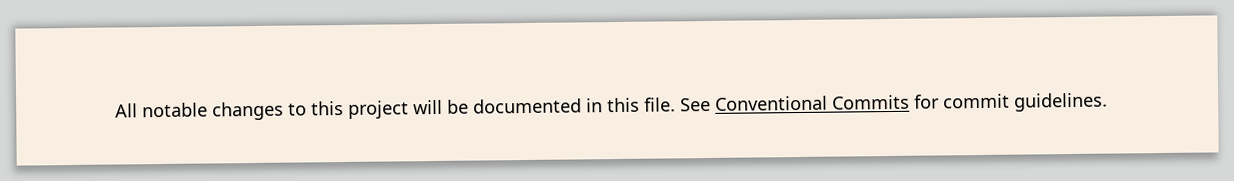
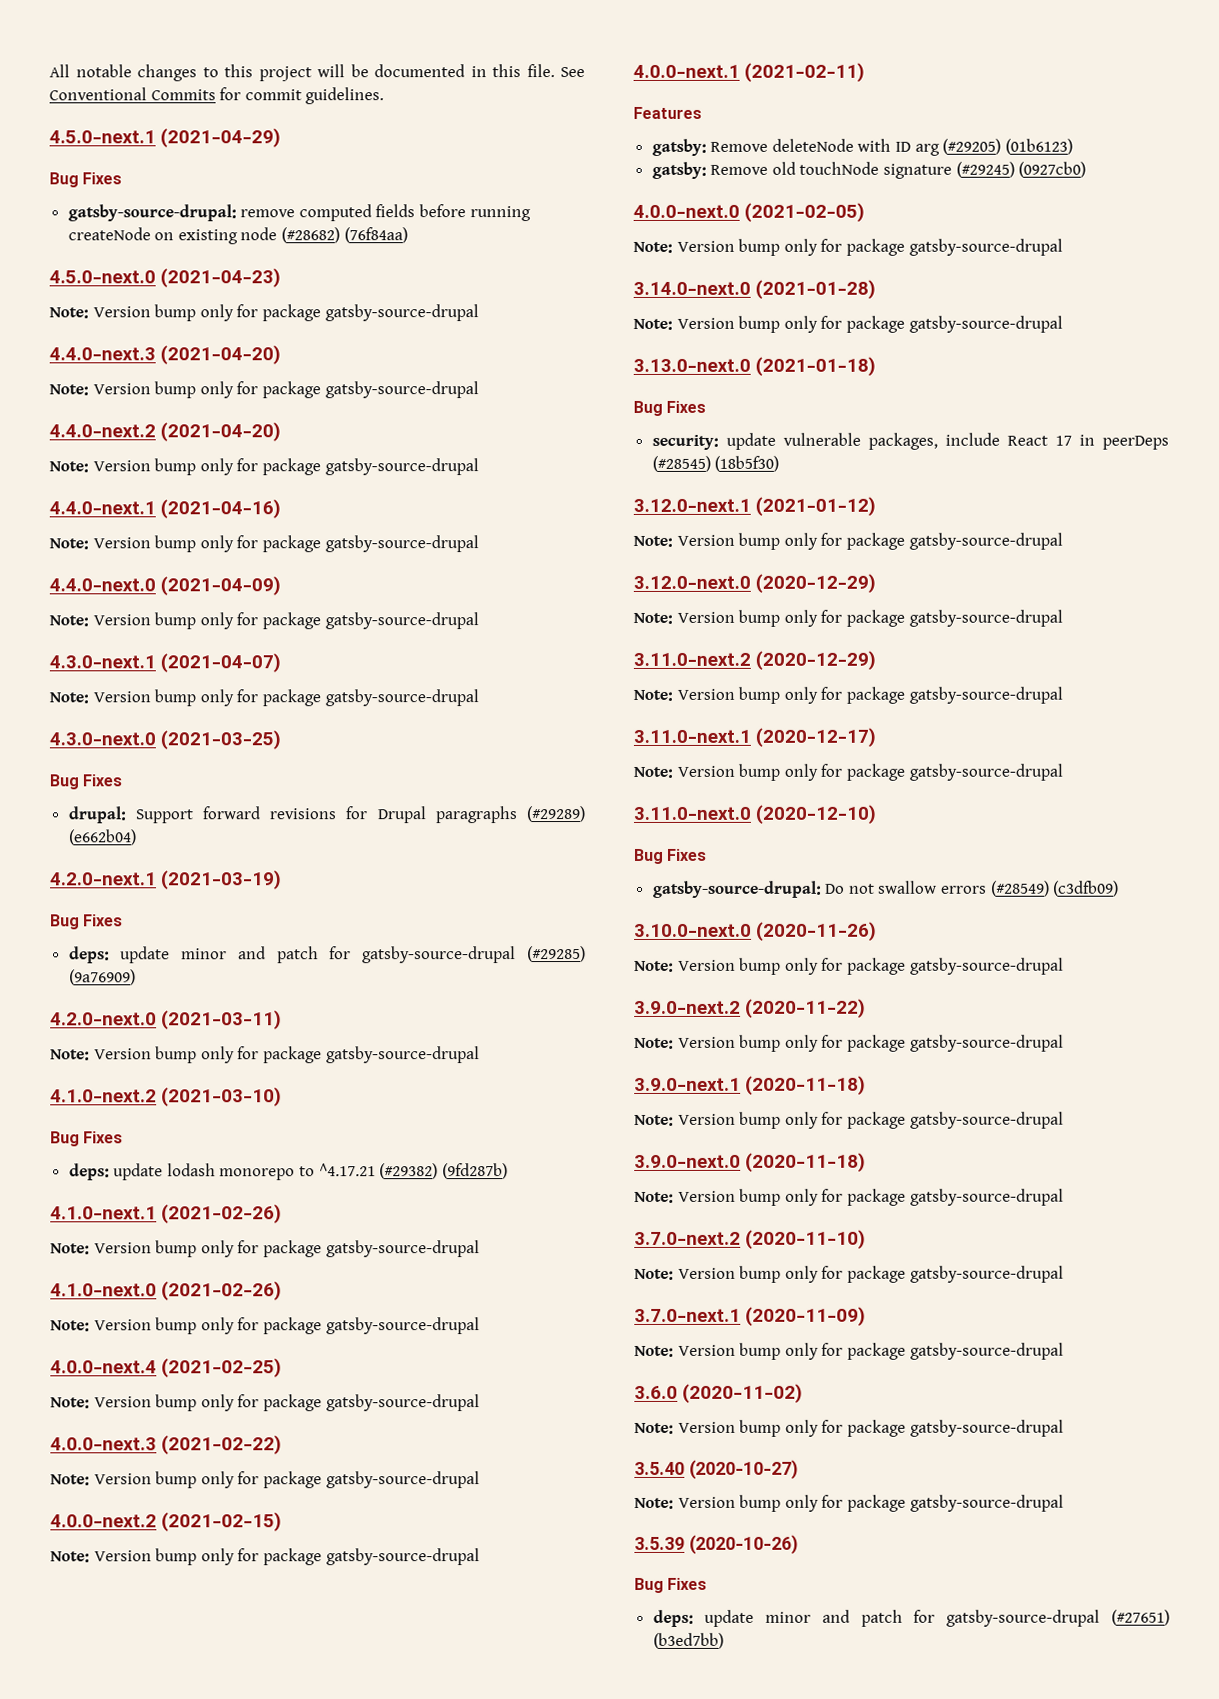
+ 4.5.0-next.1 (2021-04-29)
+ Bug Fixes
+ gatsby-source-drupal: remove computed fields before running createNode on existing node (#28682) (76f84aa)
+ 4.5.0-next.0 (2021-04-23)
+ Note: Version bump only for package gatsby-source-drupal
+ 4.4.0-next.3 (2021-04-20)
+ Note: Version bump only for package gatsby-source-drupal
+ 4.4.0-next.2 (2021-04-20)
+ Note: Version bump only for package gatsby-source-drupal
+ 4.4.0-next.1 (2021-04-16)
+ Note: Version bump only for package gatsby-source-drupal
+ 4.4.0-next.0 (2021-04-09)
+ Note: Version bump only for package gatsby-source-drupal
+ 4.3.0-next.1 (2021-04-07)
+ Note: Version bump only for package gatsby-source-drupal
+ 4.3.0-next.0 (2021-03-25)
+ Bug Fixes
+ drupal: Support forward revisions for Drupal paragraphs (#29289) (e662b04)
+ 4.2.0-next.1 (2021-03-19)
+ Bug Fixes
+ deps: update minor and patch for gatsby-source-drupal (#29285) (9a76909)
+ 4.2.0-next.0 (2021-03-11)
+ Note: Version bump only for package gatsby-source-drupal
+ 4.1.0-next.2 (2021-03-10)
+ Bug Fixes
+ deps: update lodash monorepo to ^4.17.21 (#29382) (9fd287b)
+ 4.1.0-next.1 (2021-02-26)
+ Note: Version bump only for package gatsby-source-drupal
+ 4.1.0-next.0 (2021-02-26)
+ Note: Version bump only for package gatsby-source-drupal
+ 4.0.0-next.4 (2021-02-25)
+ Note: Version bump only for package gatsby-source-drupal
+ 4.0.0-next.3 (2021-02-22)
+ Note: Version bump only for package gatsby-source-drupal
+ 4.0.0-next.2 (2021-02-15)
+ Note: Version bump only for package gatsby-source-drupal
+ 4.0.0-next.1 (2021-02-11)
+ Features
+ gatsby: Remove deleteNode with ID arg (#29205) (01b6123)
+ gatsby: Remove old touchNode signature (#29245) (0927cb0)
+ 4.0.0-next.0 (2021-02-05)
+ Note: Version bump only for package gatsby-source-drupal
+ 3.14.0-next.0 (2021-01-28)
+ Note: Version bump only for package gatsby-source-drupal
+ 3.13.0-next.0 (2021-01-18)
+ Bug Fixes
+ security: update vulnerable packages, include React 17 in peerDeps (#28545) (18b5f30)
+ 3.12.0-next.1 (2021-01-12)
+ Note: Version bump only for package gatsby-source-drupal
+ 3.12.0-next.0 (2020-12-29)
+ Note: Version bump only for package gatsby-source-drupal
+ 3.11.0-next.2 (2020-12-29)
+ Note: Version bump only for package gatsby-source-drupal
+ 3.11.0-next.1 (2020-12-17)
+ Note: Version bump only for package gatsby-source-drupal
+ 3.11.0-next.0 (2020-12-10)
+ Bug Fixes
+ gatsby-source-drupal: Do not swallow errors (#28549) (c3dfb09)
+ 3.10.0-next.0 (2020-11-26)
+ Note: Version bump only for package gatsby-source-drupal
+ 3.9.0-next.2 (2020-11-22)
+ Note: Version bump only for package gatsby-source-drupal
+ 3.9.0-next.1 (2020-11-18)
+ Note: Version bump only for package gatsby-source-drupal
+ 3.9.0-next.0 (2020-11-18)
+ Note: Version bump only for package gatsby-source-drupal
+ 3.7.0-next.2 (2020-11-10)
+ Note: Version bump only for package gatsby-source-drupal
+ 3.7.0-next.1 (2020-11-09)
+ Note: Version bump only for package gatsby-source-drupal
+ 3.6.0 (2020-11-02)
+ Note: Version bump only for package gatsby-source-drupal
+ 3.5.40 (2020-10-27)
+ Note: Version bump only for package gatsby-source-drupal
+ 3.5.39 (2020-10-26)
+ Bug Fixes
+ deps: update minor and patch for gatsby-source-drupal (#27651) (b3ed7bb)

